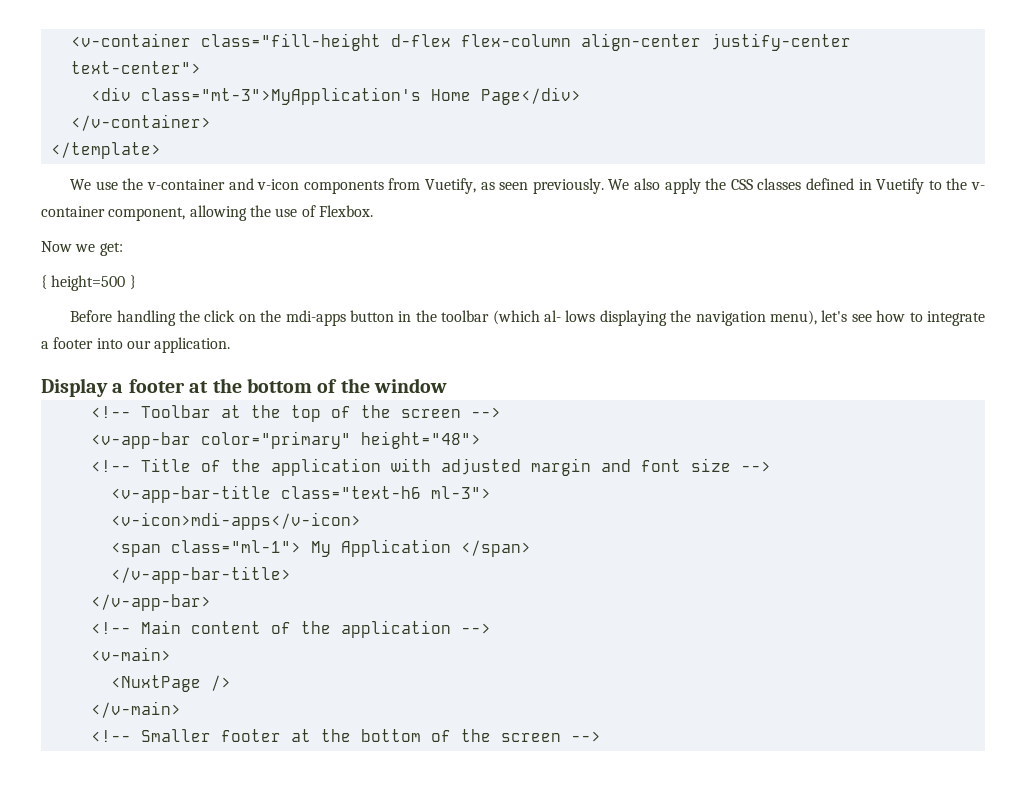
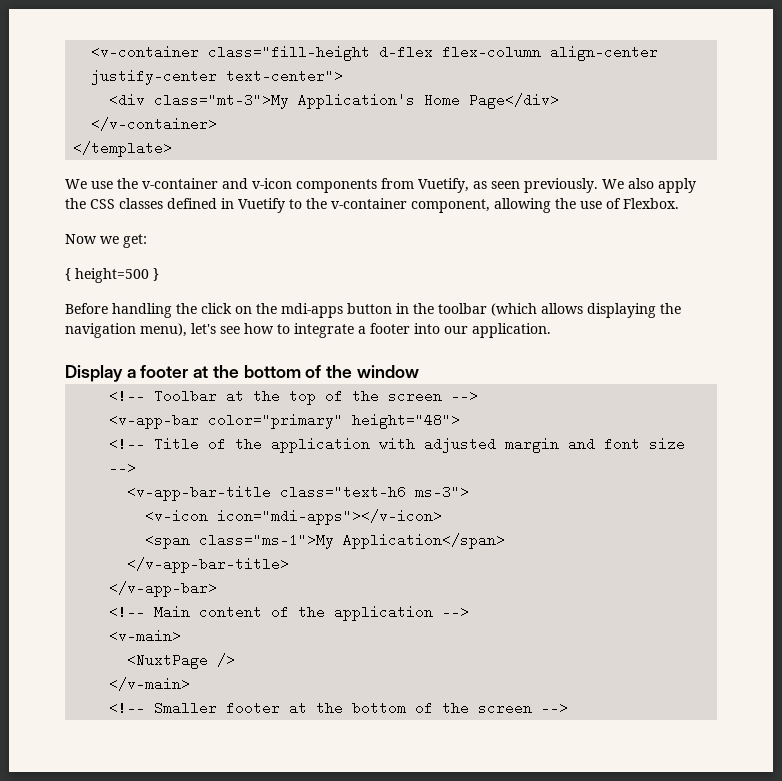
- <div class="mt-3">MyApplication's Home Page</div>
+ <div class="mt-3">My Application's Home Page</div>
- We also apply the CSS classes defined in Vuetify to the v- container component, allowing the use of Flexbox.
+ We also apply the CSS classes defined in Vuetify to the v-container component, allowing the use of Flexbox.
- Before handling the click on the mdi-apps button in the toolbar (which al- lows displaying the navigation menu), let's see how to integrate a footer into our application.
+ Before handling the click on the mdi-apps button in the toolbar (which allows displaying the navigation menu), let's see how to integrate a footer into our application.
- <v-app-bar-title class="text-h6 ml-3">
- <v-icon>mdi-apps</v-icon>
- <span class="ml-1"> My Application </span>
+ <v-app-bar-title class="text-h6 ms-3">
+ <v-icon icon="mdi-apps"></v-icon>
+ <span class="ms-1">My Application</span>

